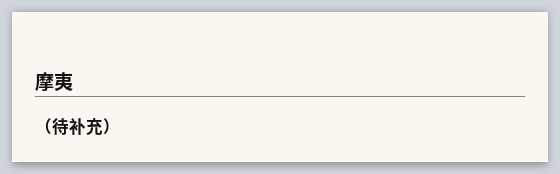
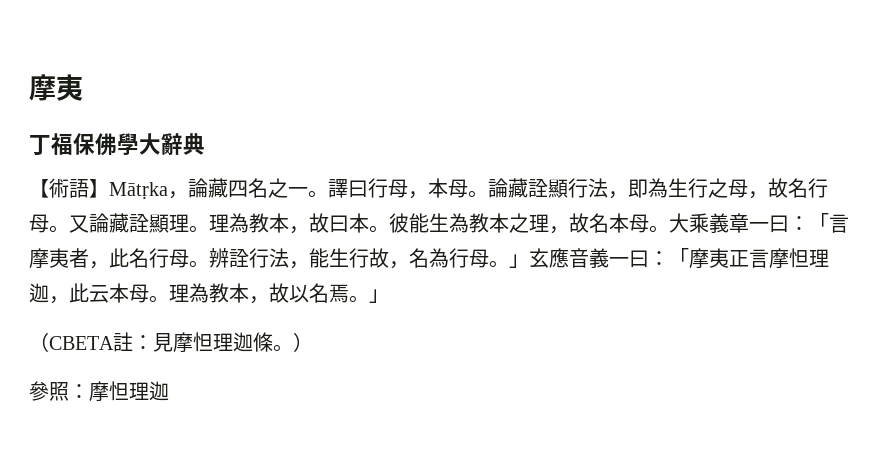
- （待补充）
+ 丁福保佛學大辭典
+ 【術語】Mātṛka，論藏四名之一。譯曰行母，本母。論藏詮顯行法，即為生行之母，故名行母。又論藏詮顯理。理為教本，故曰本。彼能生為教本之理，故名本母。大乘義章一曰：「言摩夷者，此名行母。辨詮行法，能生行故，名為行母。」玄應音義一曰：「摩夷正言摩怛理迦，此云本母。理為教本，故以名焉。」
+ （CBETA註：見摩怛理迦條。）
+ 參照：摩怛理迦

